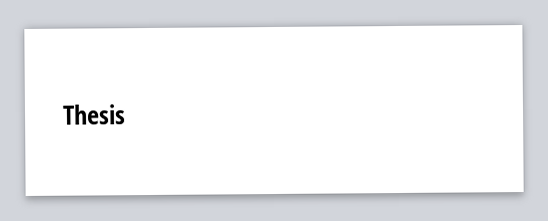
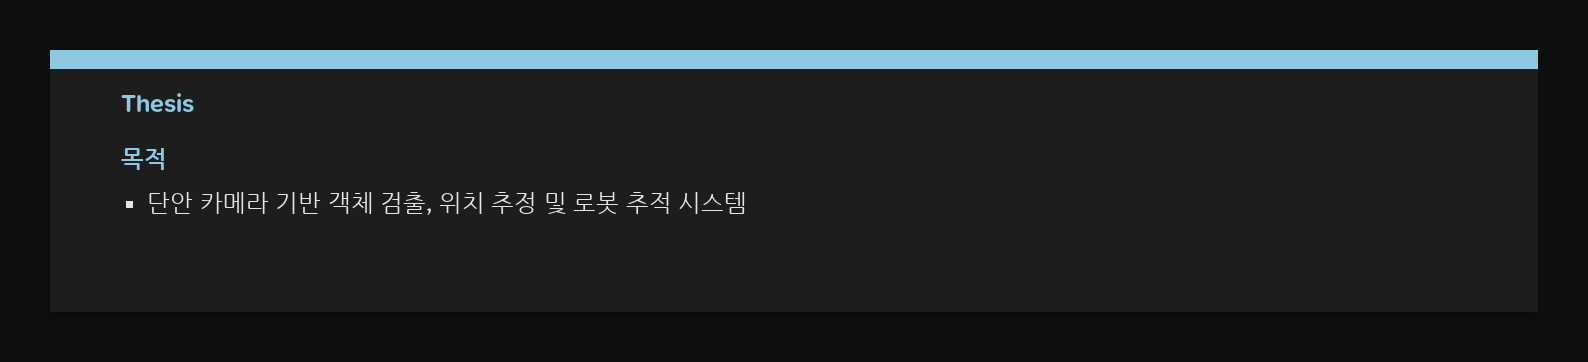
+ 목적
+ 단안 카메라 기반 객체 검출, 위치 추정 및 로봇 추적 시스템

